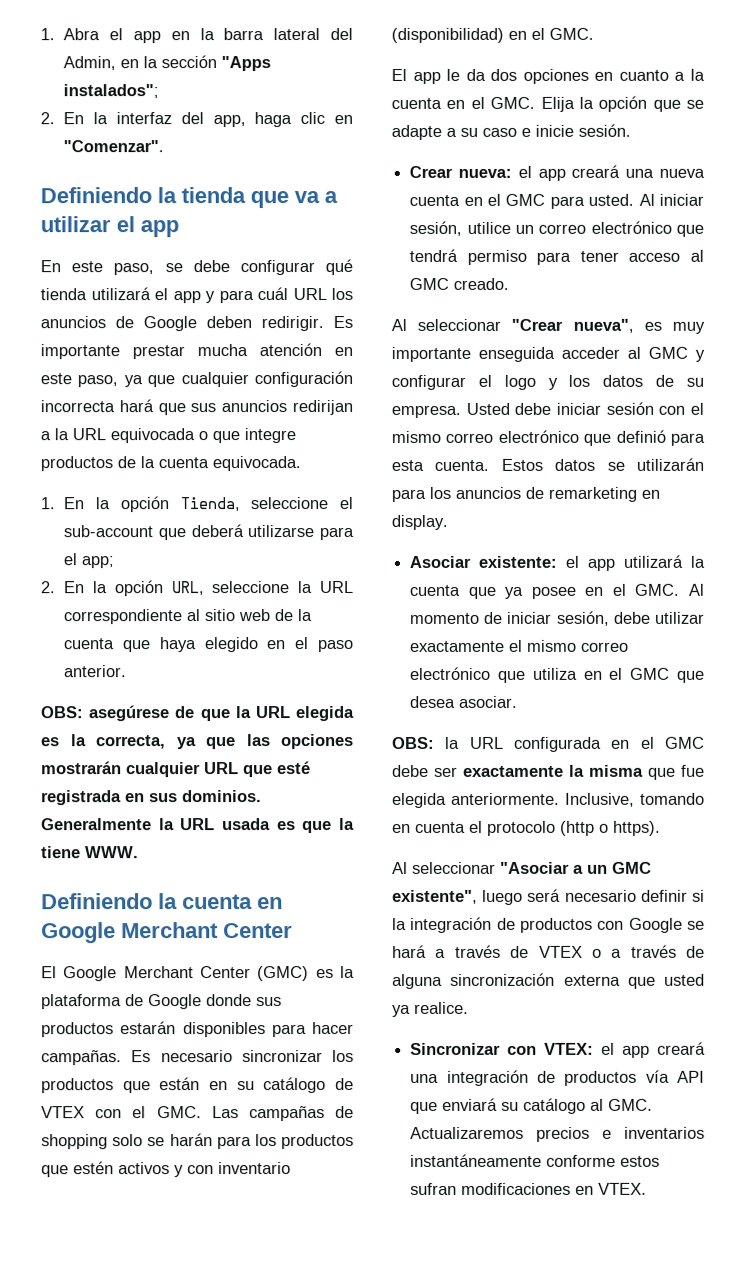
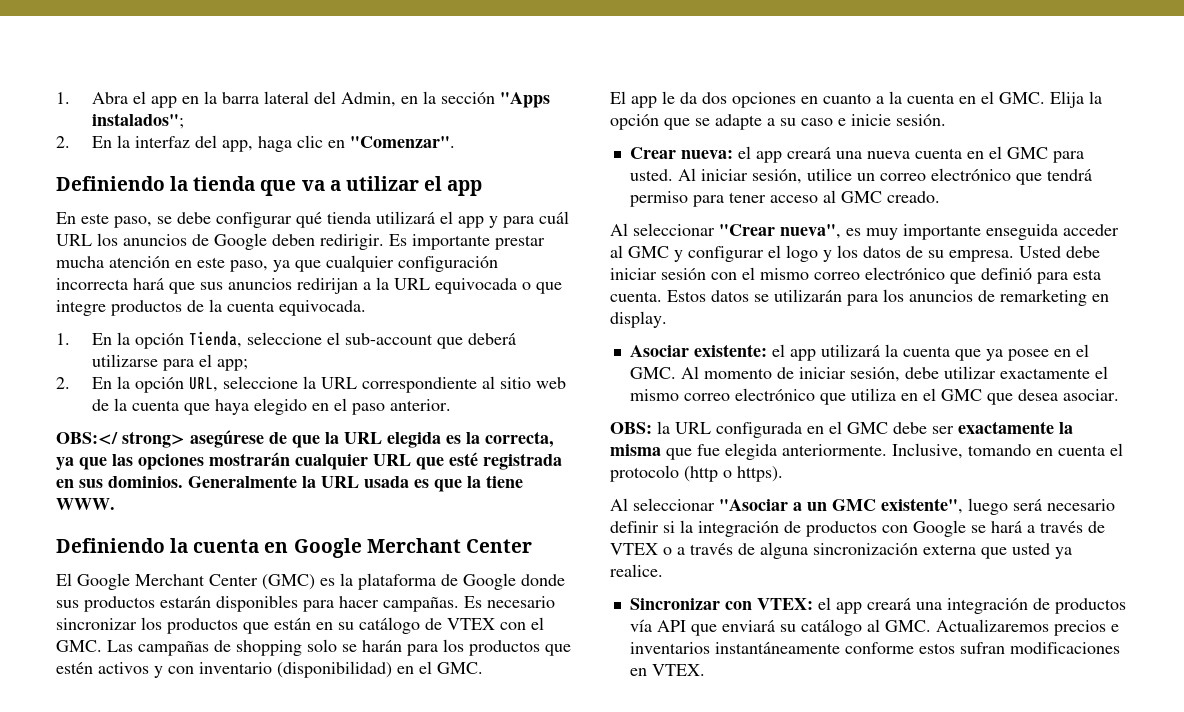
- OBS: asegúrese de que la URL elegida es la correcta, ya que las opciones mostrarán cualquier URL que esté registrada en sus dominios.
+ OBS:</ strong> asegúrese de que la URL elegida es la correcta, ya que las opciones mostrarán cualquier URL que esté registrada en sus dominios.

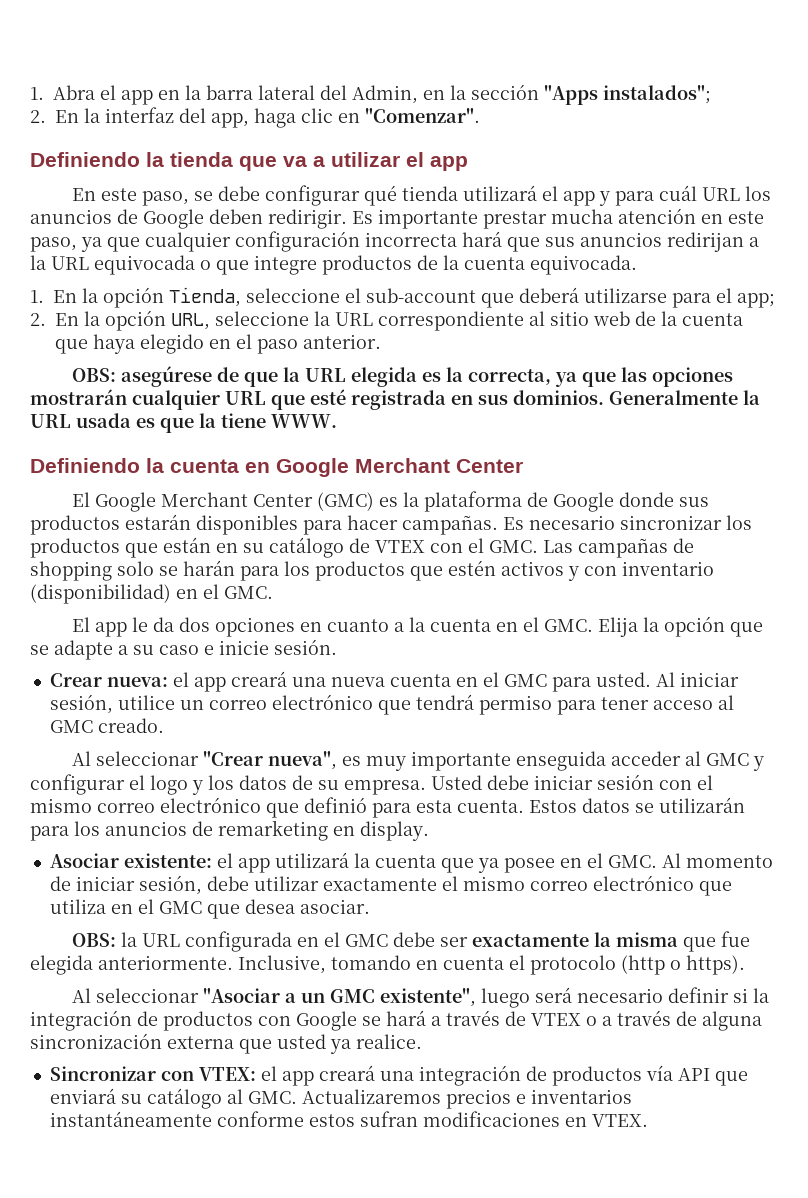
- OBS:</ strong> asegúrese de que la URL elegida es la correcta, ya que las opciones mostrarán cualquier URL que esté registrada en sus dominios.
+ OBS: asegúrese de que la URL elegida es la correcta, ya que las opciones mostrarán cualquier URL que esté registrada en sus dominios.

